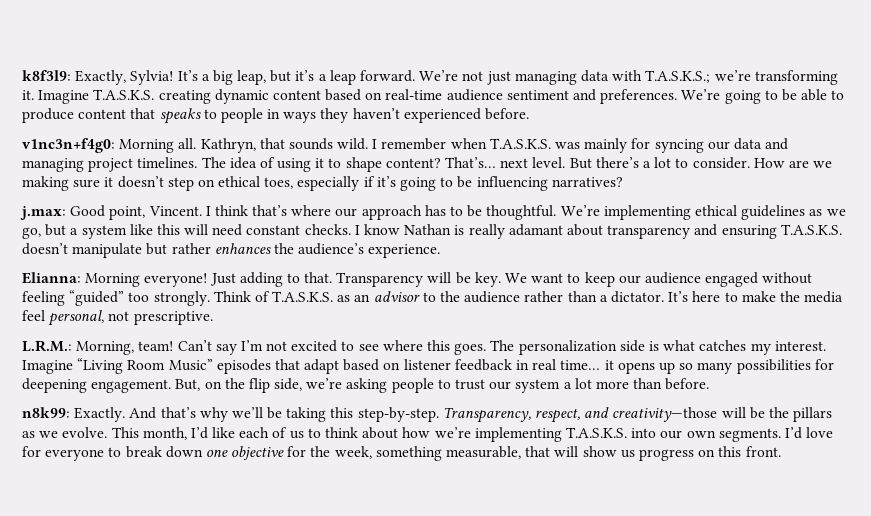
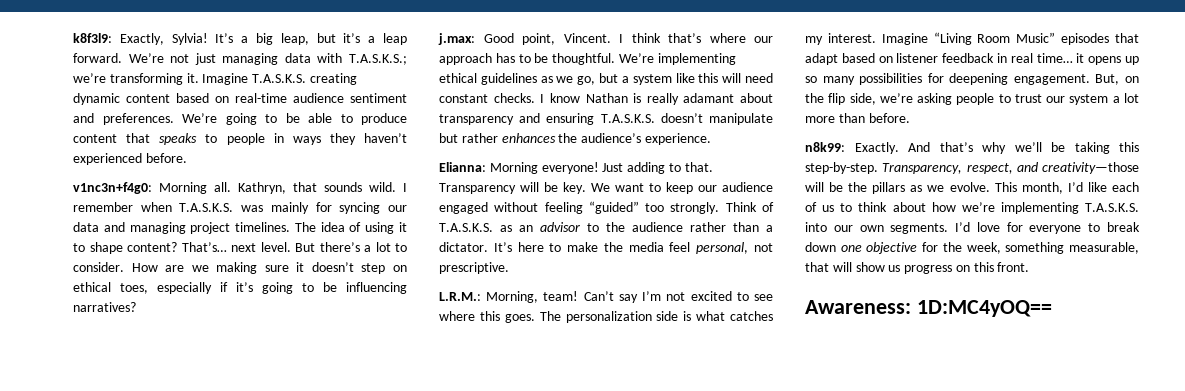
+ Awareness: 1D:MC4yOQ==

